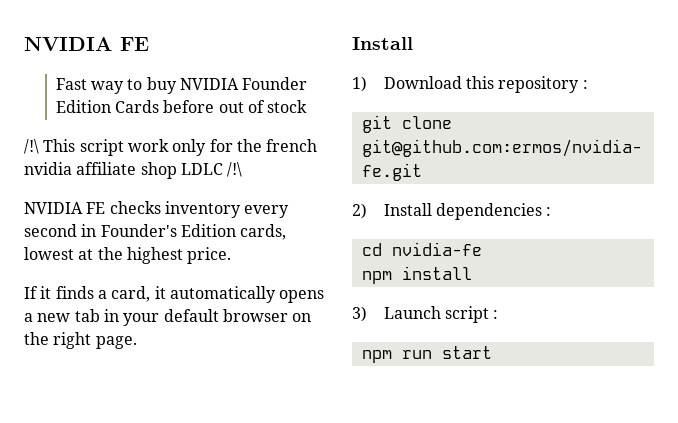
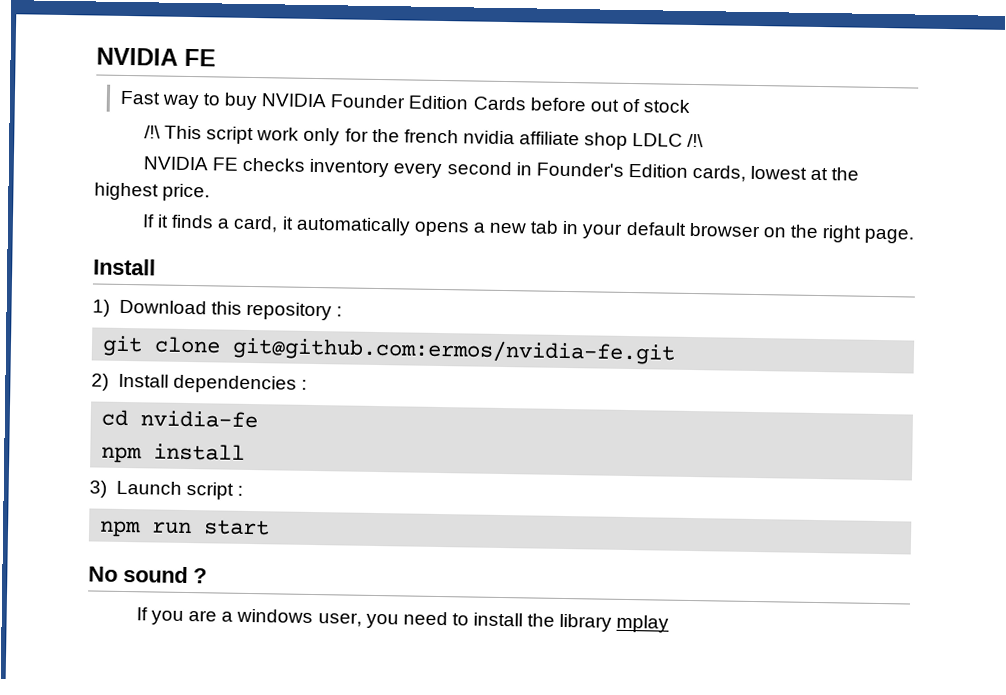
+ No sound ?
+ If you are a windows user, you need to install the library mplay

